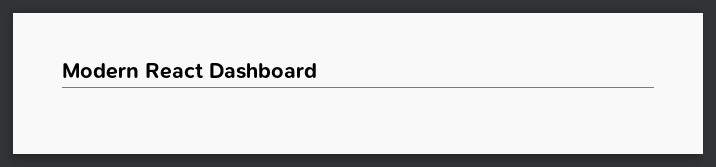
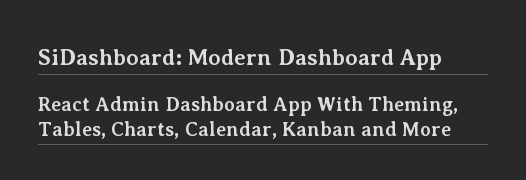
- Modern React Dashboard
+ SiDashboard: Modern Dashboard App
+ React Admin Dashboard App With Theming, Tables, Charts, Calendar, Kanban and More

